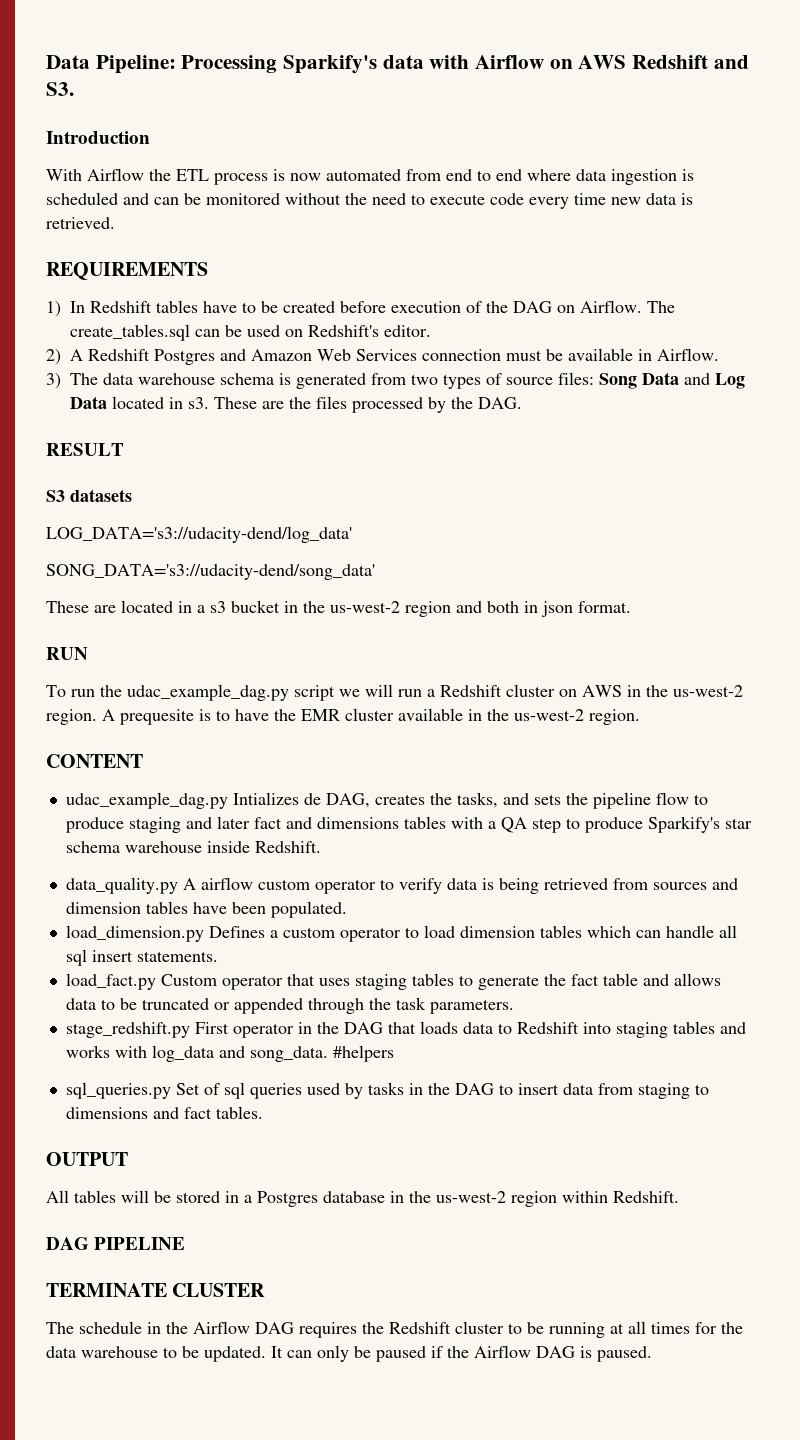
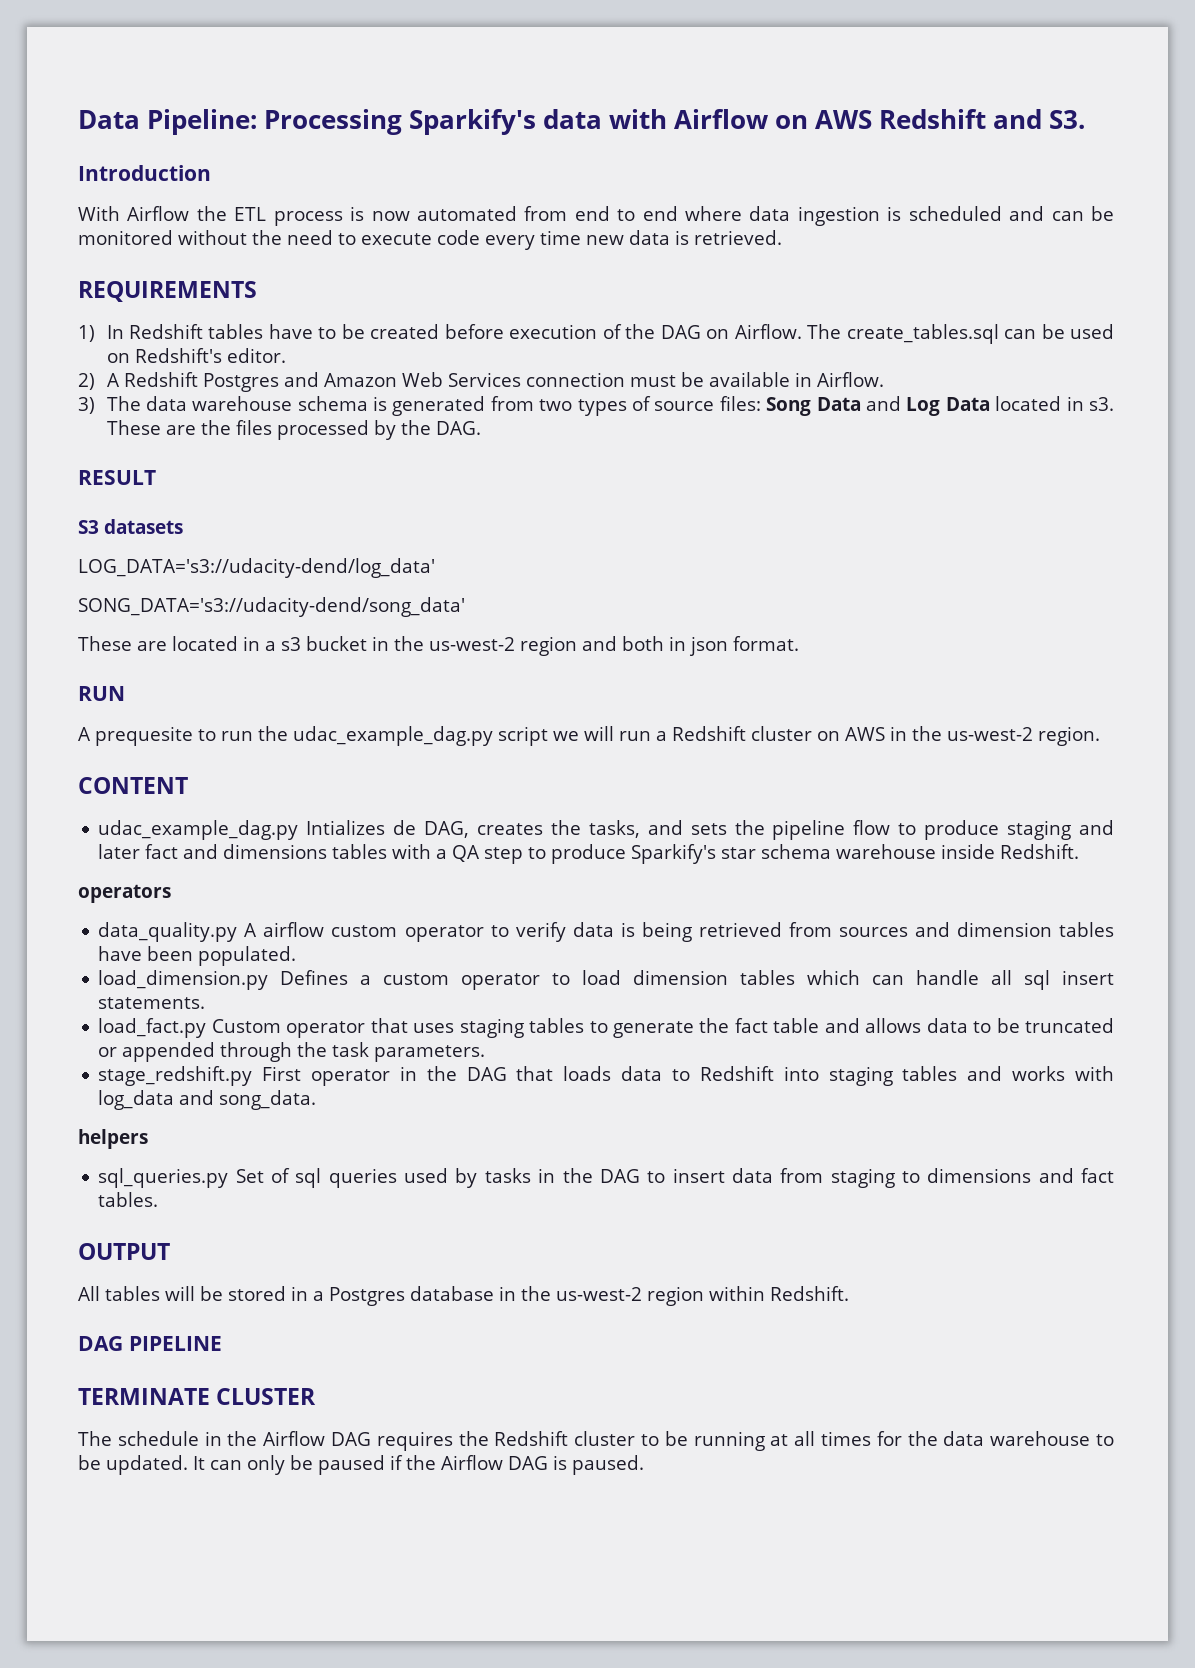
- To run the udac_example_dag.py script we will run a Redshift cluster on AWS in the us-west-2 region. A prequesite is to have the EMR cluster available in the us-west-2 region.
+ A prequesite to run the udac_example_dag.py script we will run a Redshift cluster on AWS in the us-west-2 region.
+ operators
- stage_redshift.py First operator in the DAG that loads data to Redshift into staging tables and works with log_data and song_data. #helpers
+ stage_redshift.py First operator in the DAG that loads data to Redshift into staging tables and works with log_data and song_data.
+ helpers

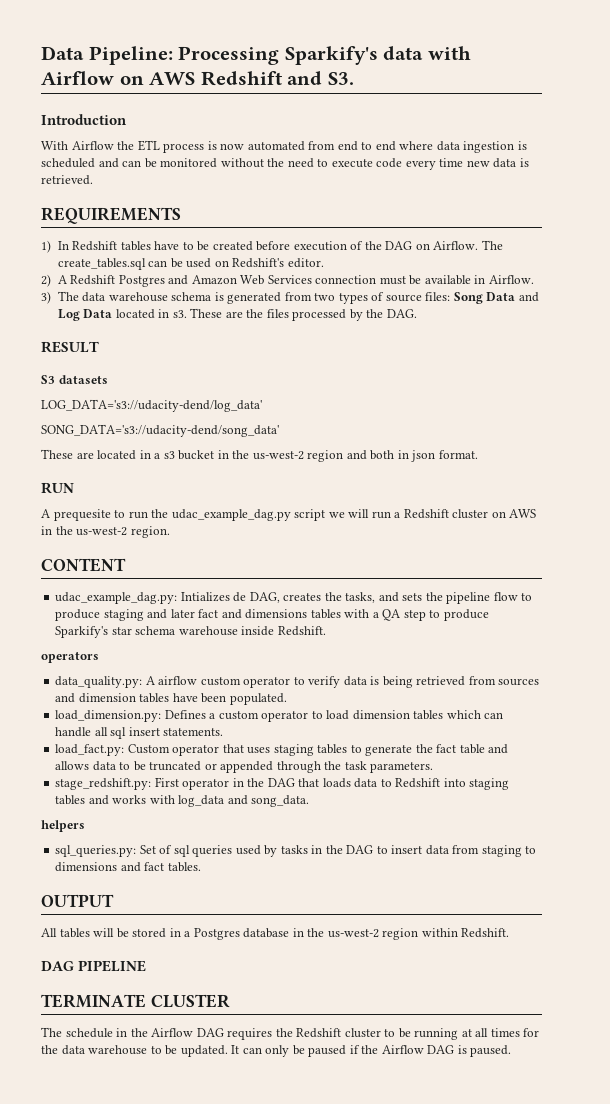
- udac_example_dag.py Intializes de DAG, creates the tasks, and sets the pipeline flow to produce staging and later fact and dimensions tables with a QA step to produce Sparkify's star schema warehouse inside Redshift.
+ udac_example_dag.py: Intializes de DAG, creates the tasks, and sets the pipeline flow to produce staging and later fact and dimensions tables with a QA step to produce Sparkify's star schema warehouse inside Redshift.
- data_quality.py A airflow custom operator to verify data is being retrieved from sources and dimension tables have been populated.
+ data_quality.py: A airflow custom operator to verify data is being retrieved from sources and dimension tables have been populated.
- load_dimension.py Defines a custom operator to load dimension tables which can handle all sql insert statements.
+ load_dimension.py: Defines a custom operator to load dimension tables which can handle all sql insert statements.
- load_fact.py Custom operator that uses staging tables to generate the fact table and allows data to be truncated or appended through the task parameters.
+ load_fact.py: Custom operator that uses staging tables to generate the fact table and allows data to be truncated or appended through the task parameters.
- stage_redshift.py First operator in the DAG that loads data to Redshift into staging tables and works with log_data and song_data.
+ stage_redshift.py: First operator in the DAG that loads data to Redshift into staging tables and works with log_data and song_data.
- sql_queries.py Set of sql queries used by tasks in the DAG to insert data from staging to dimensions and fact tables.
+ sql_queries.py: Set of sql queries used by tasks in the DAG to insert data from staging to dimensions and fact tables.

